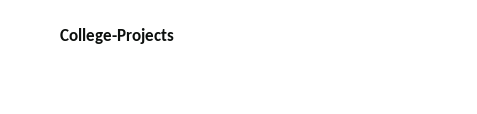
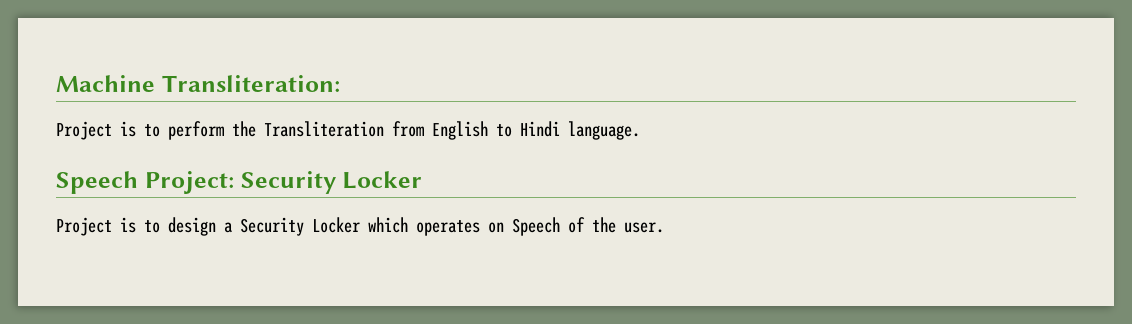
- College-Projects
+ Machine Transliteration:
+ Project is to perform the Transliteration from English to Hindi language.
+ Speech Project: Security Locker
+ Project is to design a Security Locker which operates on Speech of the user.

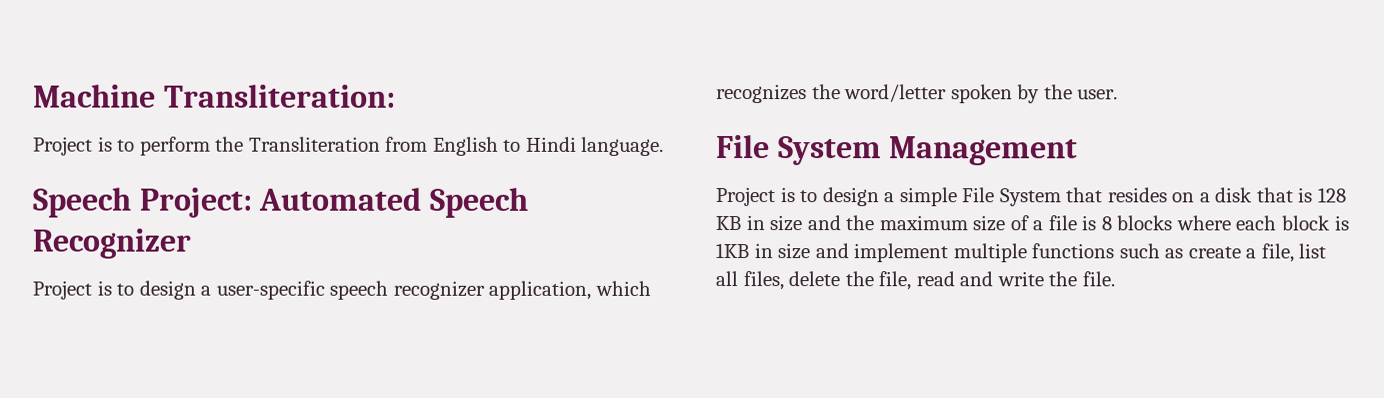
- Speech Project: Security Locker
- Project is to design a Security Locker which operates on Speech of the user.
+ Speech Project: Automated Speech Recognizer
+ Project is to design a user-specific speech recognizer application, which recognizes the word/letter spoken by the user.
+ File System Management
+ Project is to design a simple File System that resides on a disk that is 128 KB in size and the maximum size of a file is 8 blocks where each block is 1KB in size and implement multiple functions such as create a file, list all files, delete the file, read and write the file.

